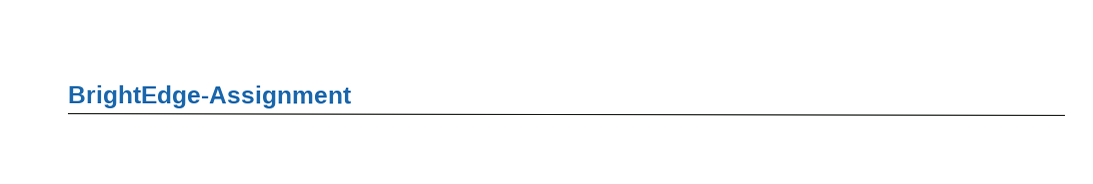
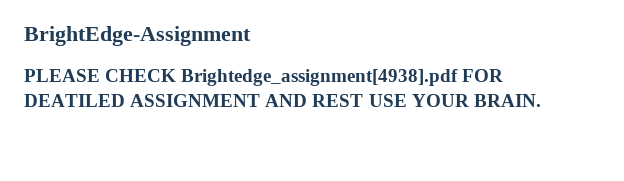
+ PLEASE CHECK Brightedge_assignment[4938].pdf FOR DEATILED ASSIGNMENT AND REST USE YOUR BRAIN.

